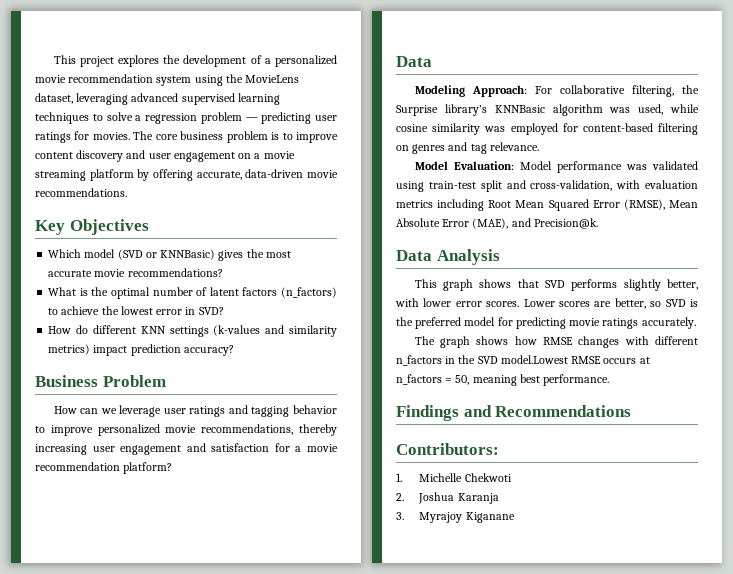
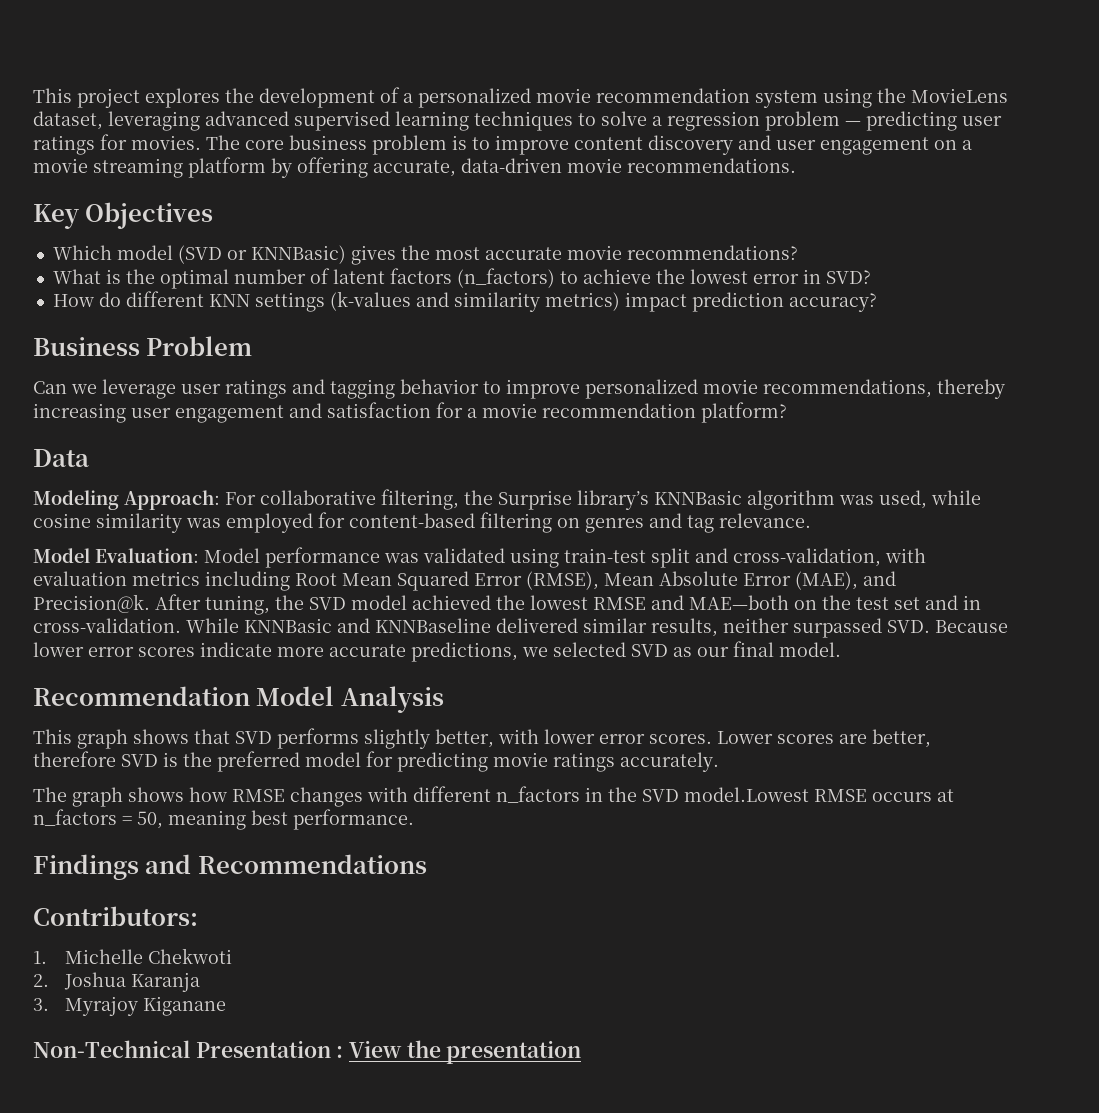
- How can we leverage user ratings and tagging behavior to improve personalized movie recommendations, thereby increasing user engagement and satisfaction for a movie recommendation platform?
+ Can we leverage user ratings and tagging behavior to improve personalized movie recommendations, thereby increasing user engagement and satisfaction for a movie recommendation platform?
- Model Evaluation: Model performance was validated using train-test split and cross-validation, with evaluation metrics including Root Mean Squared Error (RMSE), Mean Absolute Error (MAE), and Precision@k.
- Data Analysis
+ Model Evaluation: Model performance was validated using train-test split and cross-validation, with evaluation metrics including Root Mean Squared Error (RMSE), Mean Absolute Error (MAE), and Precision@k. After tuning, the SVD model achieved the lowest RMSE and MAE—both on the test set and in cross-validation. While KNNBasic and KNNBaseline delivered similar results, neither surpassed SVD. Because lower error scores indicate more accurate predictions, we selected SVD as our final model.
+ Recommendation Model Analysis
- Lower scores are better, so SVD is the preferred model for predicting movie ratings accurately.
+ Lower scores are better, therefore SVD is the preferred model for predicting movie ratings accurately.
+ Non-Technical Presentation : View the presentation

